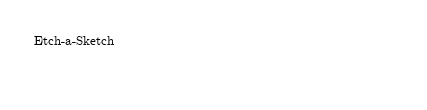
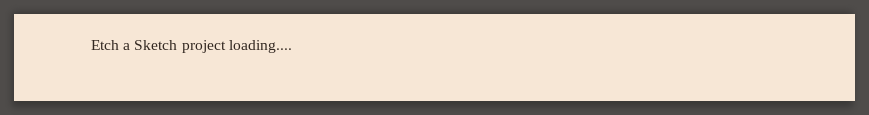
- Etch-a-Sketch
+ Etch a Sketch project loading....

